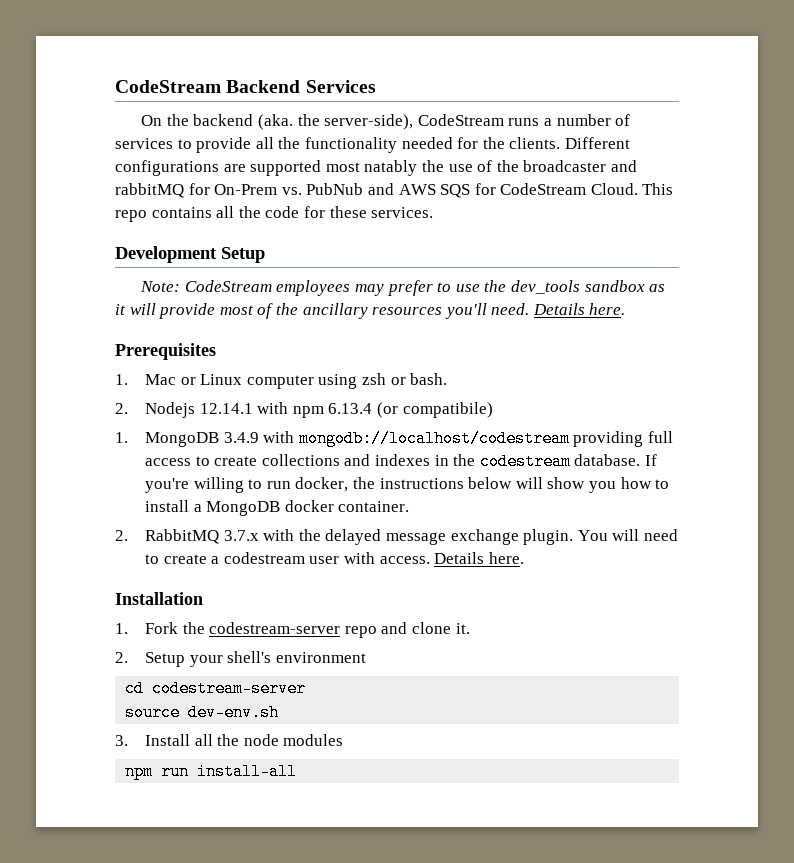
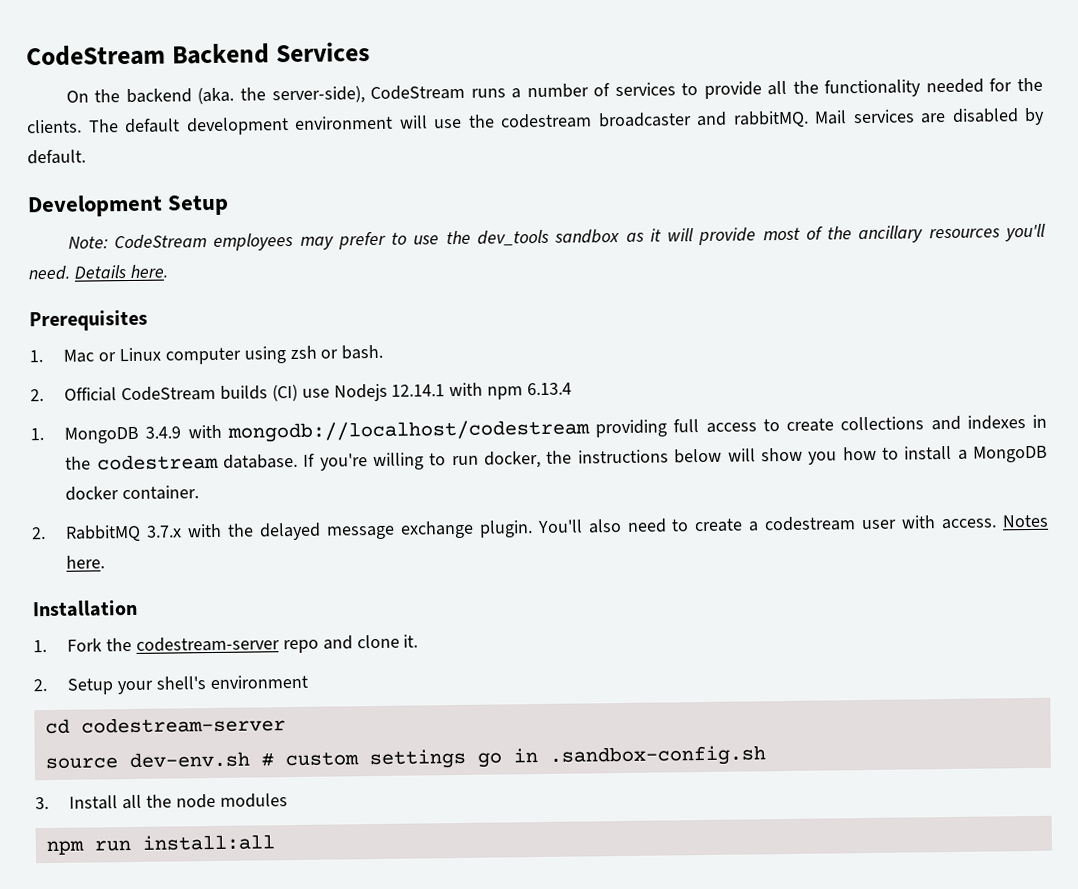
- Different configurations are supported most natably the use of the broadcaster and rabbitMQ for On-Prem vs. PubNub and AWS SQS for CodeStream Cloud. This repo contains all the code for these services.
+ The default development environment will use the codestream broadcaster and rabbitMQ. Mail services are disabled by default.
- 2. Nodejs 12.14.1 with npm 6.13.4 (or compatibile)
+ 2. Official CodeStream builds (CI) use Nodejs 12.14.1 with npm 6.13.4
- You will need to create a codestream user with access. Details here.
+ You'll also need to create a codestream user with access. Notes here.
- source dev-env.sh
+ source dev-env.sh # custom settings go in .sandbox-config.sh
- npm run install-all
+ npm run install:all

